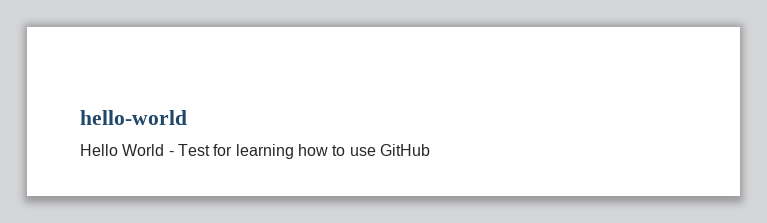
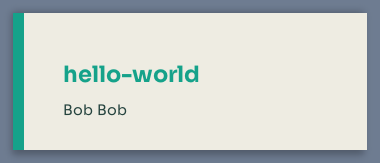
- Hello World - Test for learning how to use GitHub
+ Bob Bob

